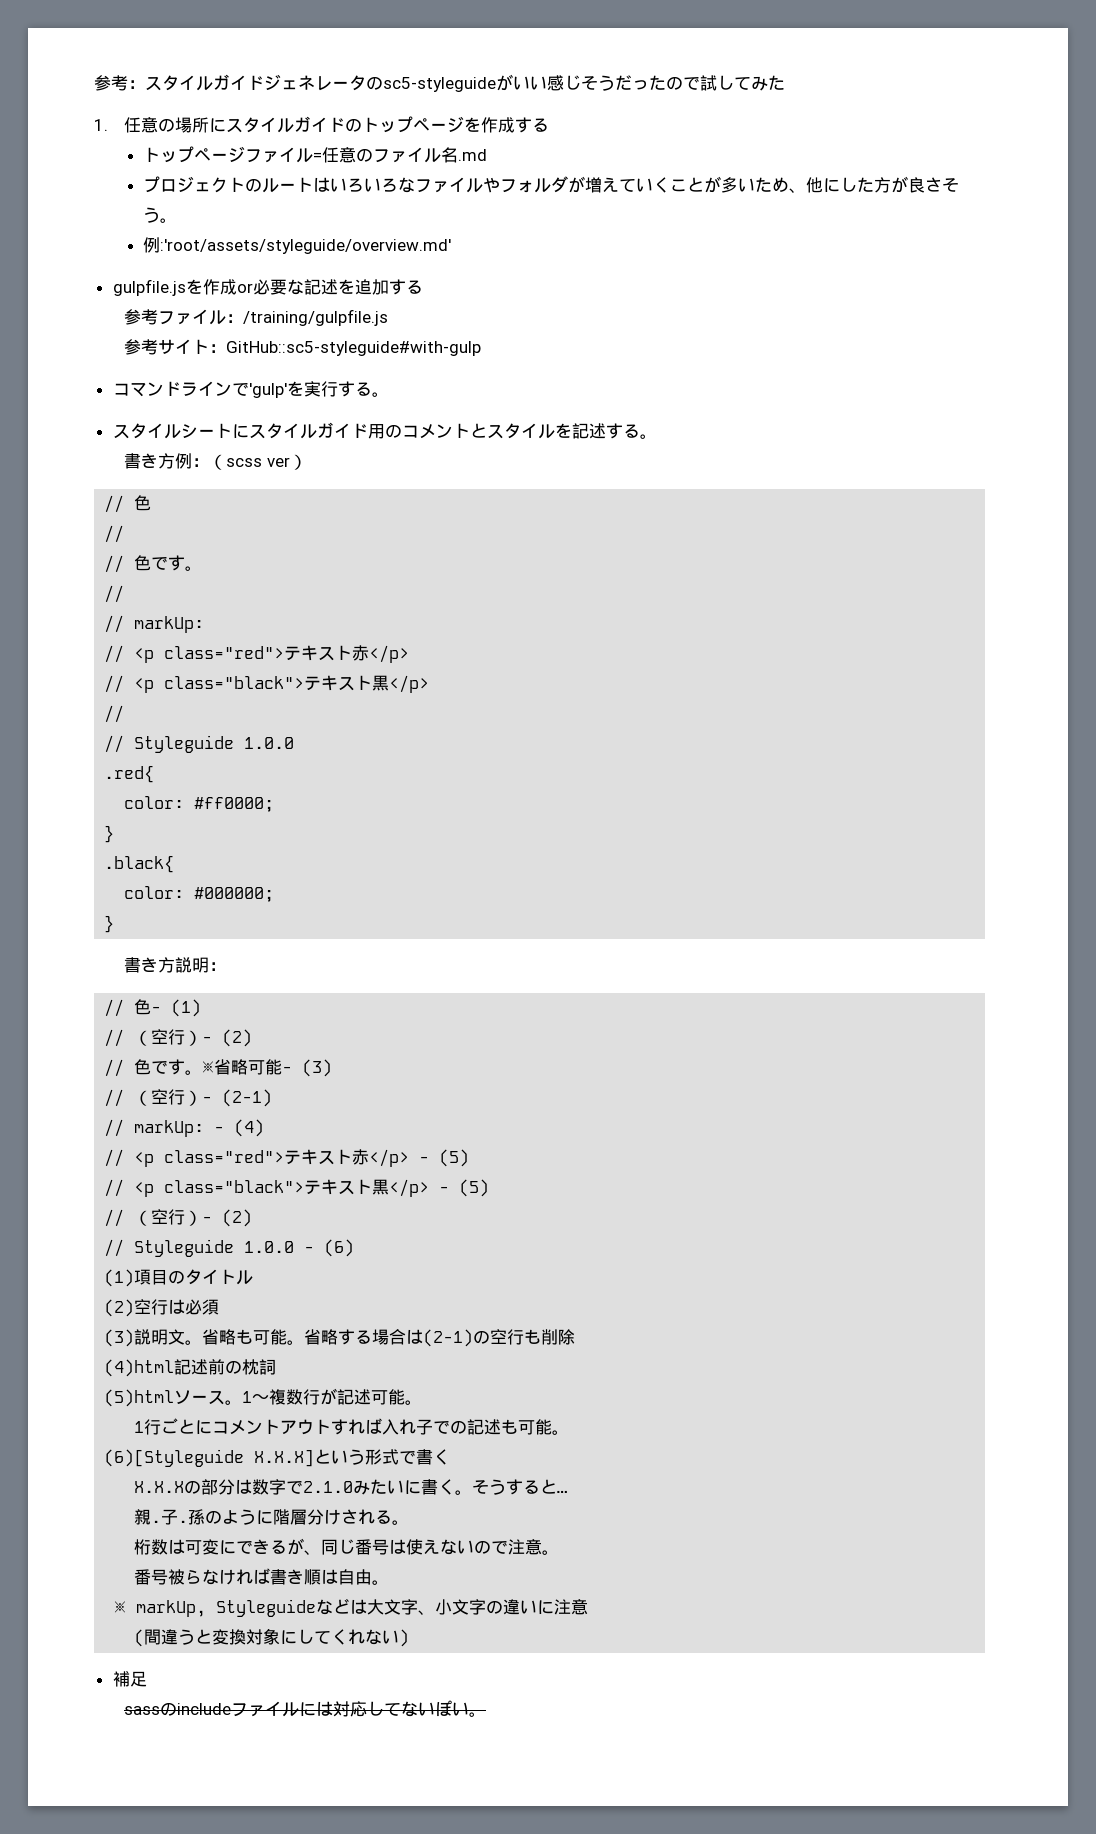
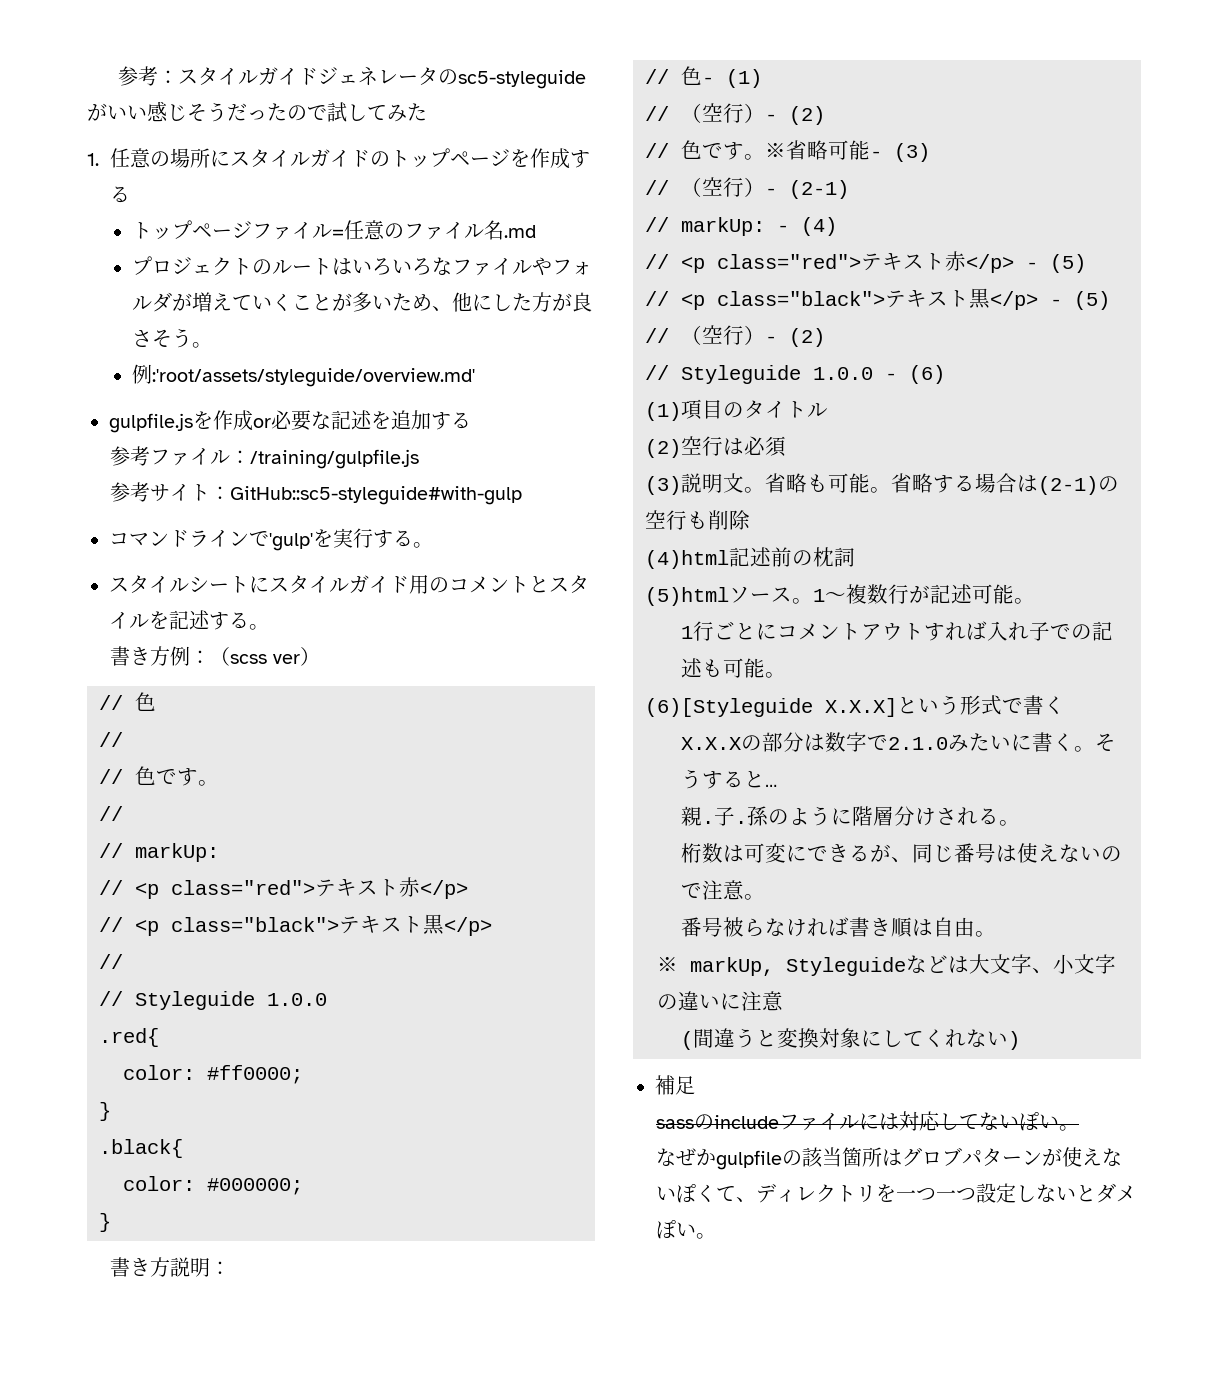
+ なぜかgulpfileの該当箇所はグロブパターンが使えないぽくて、ディレクトリを一つ一つ設定しないとダメぽい。

